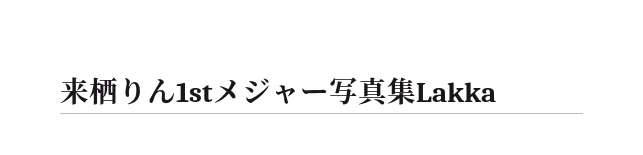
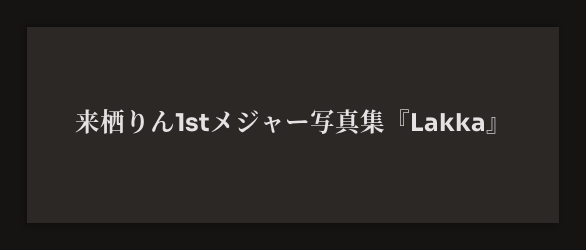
- 来栖りん1stメジャー写真集Lakka
+ 来栖りん1stメジャー写真集『Lakka』

